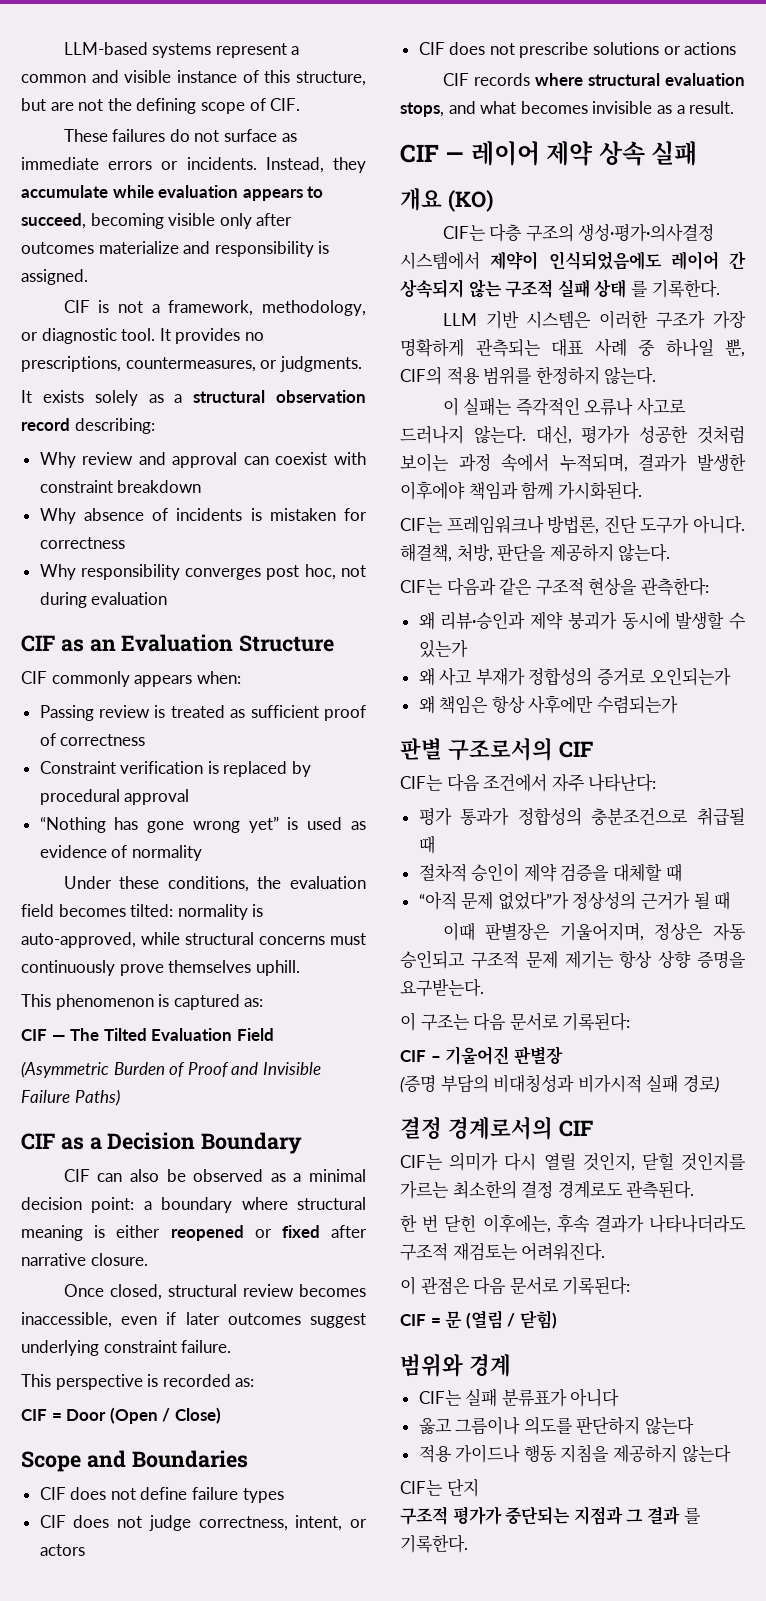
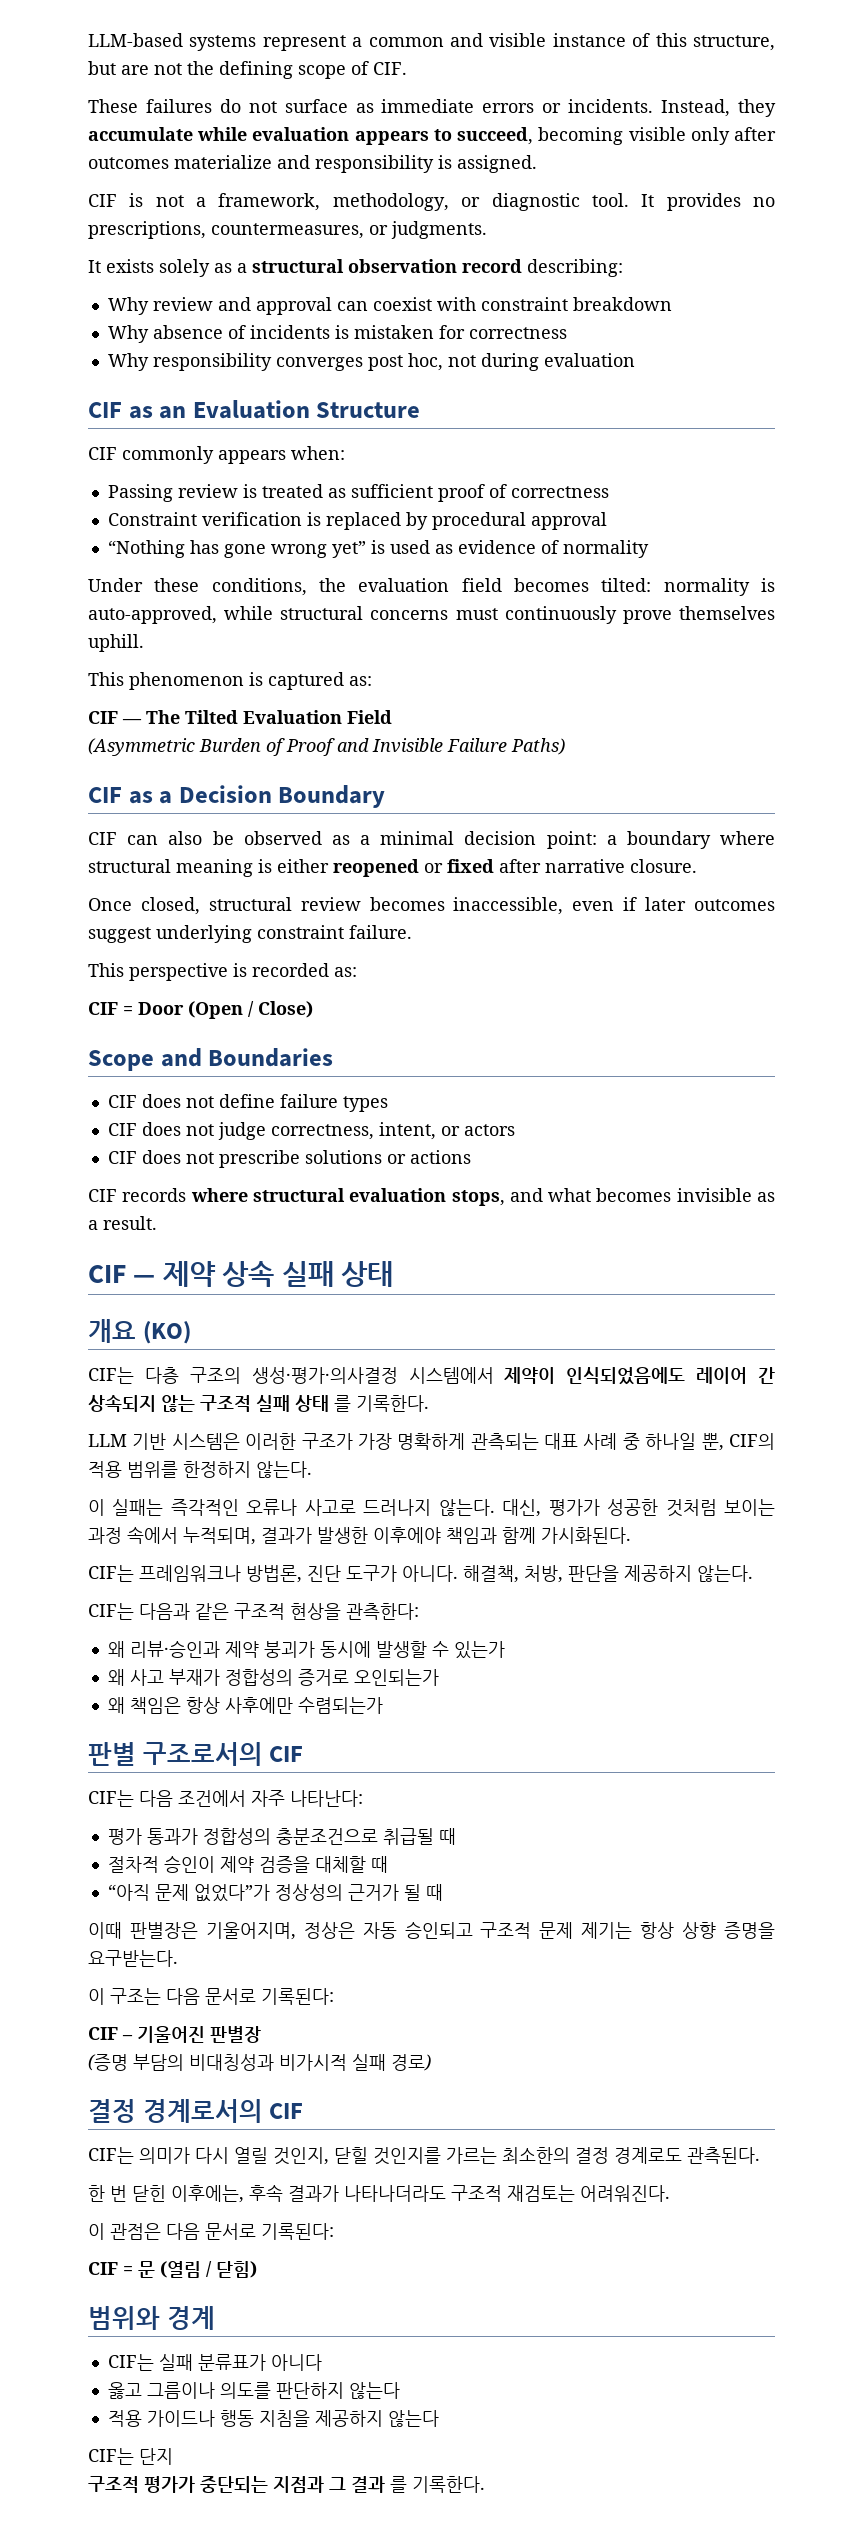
- CIF — 레이어 제약 상속 실패
+ CIF — 제약 상속 실패 상태

